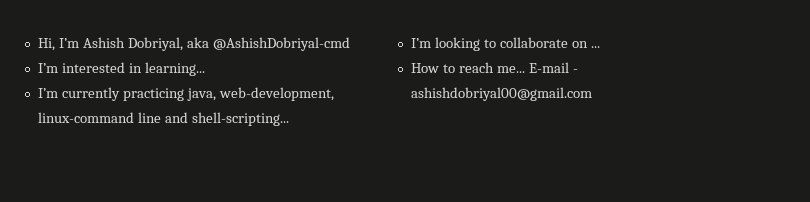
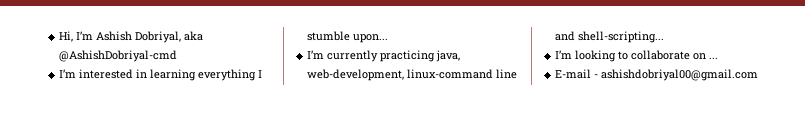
- I’m interested in learning...
+ I’m interested in learning everything I stumble upon...
- How to reach me...

